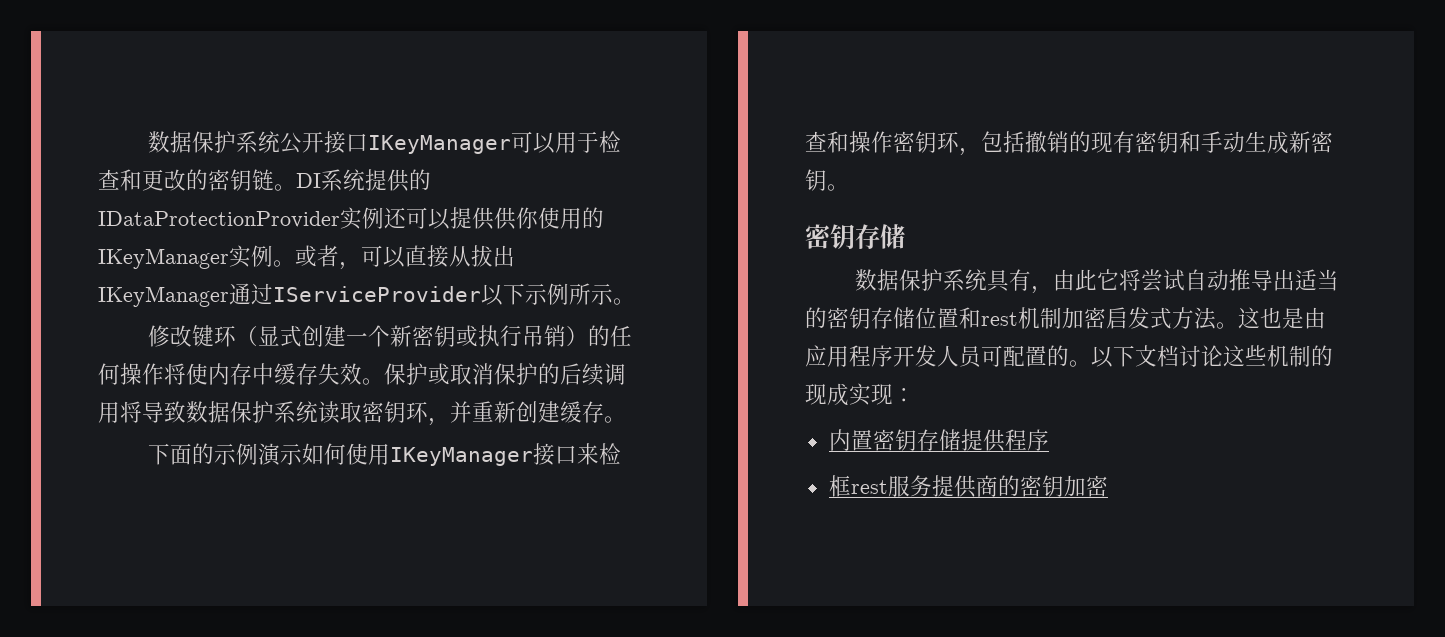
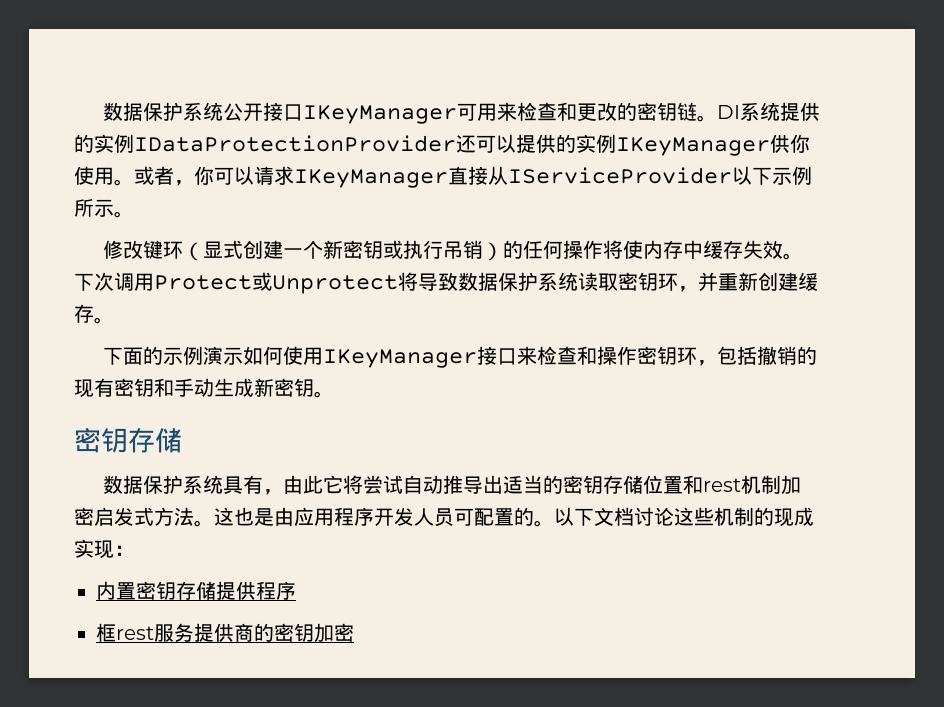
- 数据保护系统公开接口IKeyManager可以用于检查和更改的密钥链。
+ 数据保护系统公开接口IKeyManager可用来检查和更改的密钥链。
- DI系统提供的IDataProtectionProvider实例还可以提供供你使用的IKeyManager实例。或者，可以直接从拔出IKeyManager通过IServiceProvider以下示例所示。
+ DI系统提供的实例IDataProtectionProvider还可以提供的实例IKeyManager供你使用。或者，你可以请求IKeyManager直接从IServiceProvider以下示例所示。
- 保护或取消保护的后续调用将导致数据保护系统读取密钥环，并重新创建缓存。
+ 下次调用Protect或Unprotect将导致数据保护系统读取密钥环，并重新创建缓存。

